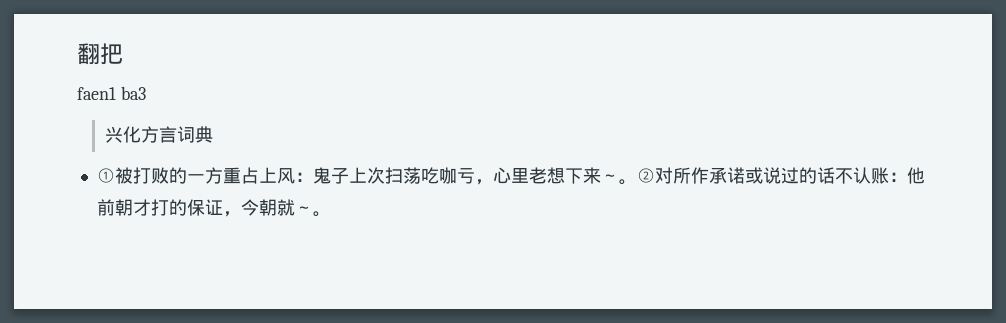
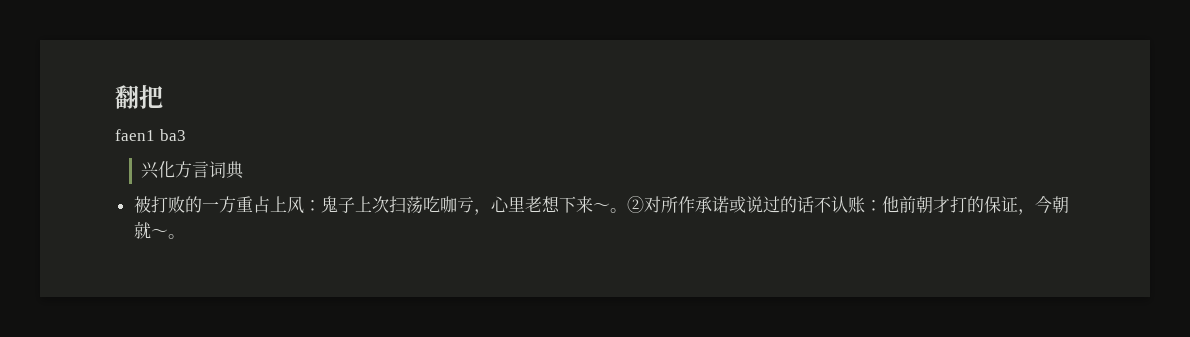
- ①被打败的一方重占上风：鬼子上次扫荡吃咖亏，心里老想下来～。
+ 被打败的一方重占上风：鬼子上次扫荡吃咖亏，心里老想下来～。

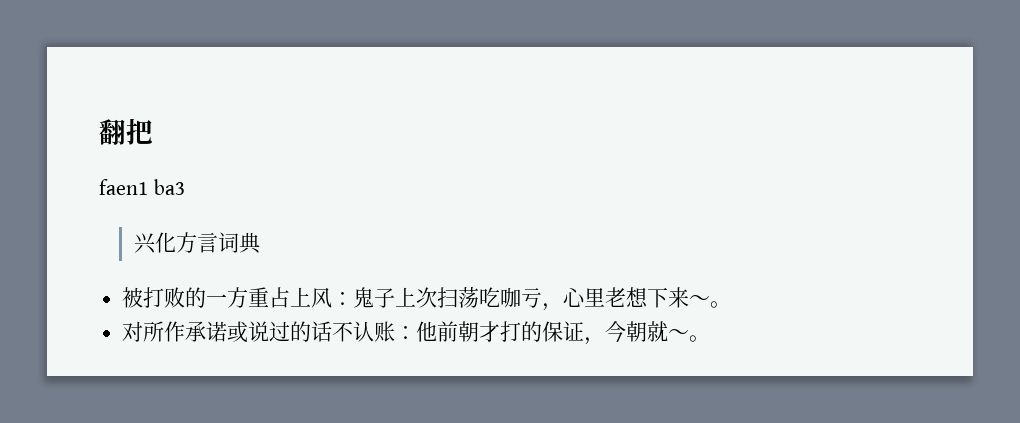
- 被打败的一方重占上风：鬼子上次扫荡吃咖亏，心里老想下来～。②对所作承诺或说过的话不认账：他前朝才打的保证，今朝就～。
+ 被打败的一方重占上风：鬼子上次扫荡吃咖亏，心里老想下来～。
+ 对所作承诺或说过的话不认账：他前朝才打的保证，今朝就～。

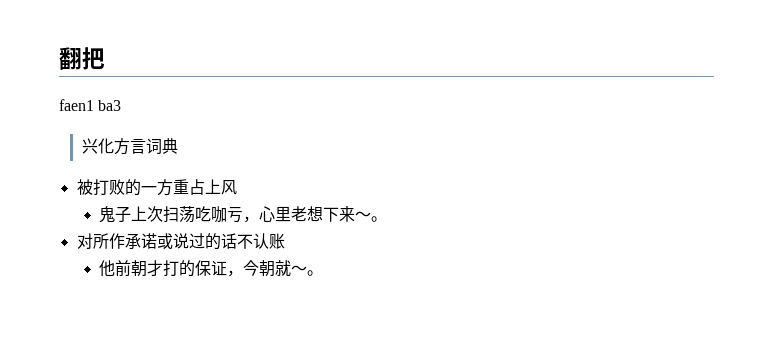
- 被打败的一方重占上风：鬼子上次扫荡吃咖亏，心里老想下来～。
+ 被打败的一方重占上风
+ 鬼子上次扫荡吃咖亏，心里老想下来～。
- 对所作承诺或说过的话不认账：他前朝才打的保证，今朝就～。
+ 对所作承诺或说过的话不认账
+ 他前朝才打的保证，今朝就～。

